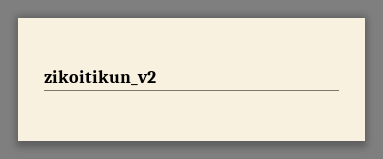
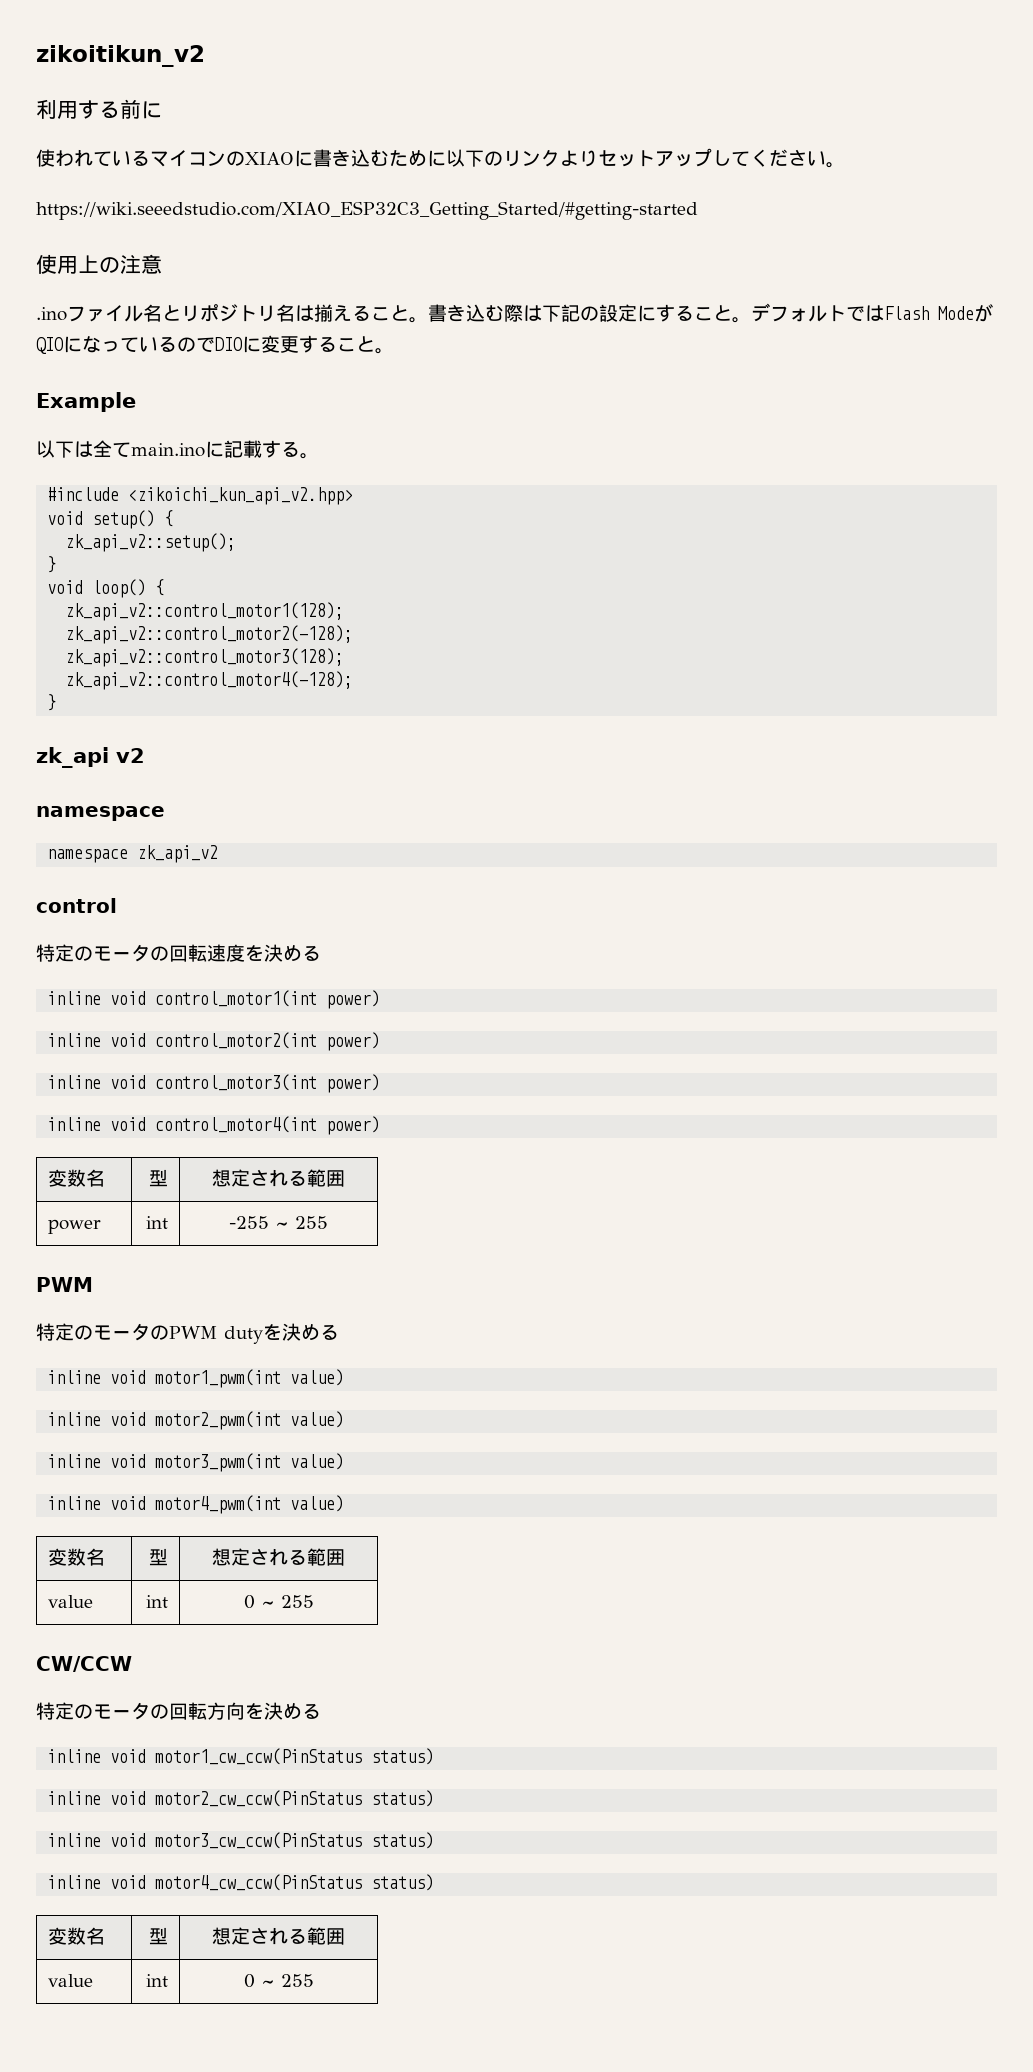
+ 利用する前に
+ 使われているマイコンのXIAOに書き込むために以下のリンクよりセットアップしてください。
+ https://wiki.seeedstudio.com/XIAO_ESP32C3_Getting_Started/#getting-started
+ 使用上の注意
+ .inoファイル名とリポジトリ名は揃えること。書き込む際は下記の設定にすること。デフォルトではFlash ModeがQIOになっているのでDIOに変更すること。
+ Example
+ 以下は全てmain.inoに記載する。
+ #include <zikoichi_kun_api_v2.hpp>
+ void setup() {
+ zk_api_v2::setup();
+ }
+ void loop() {
+ zk_api_v2::control_motor1(128);
+ zk_api_v2::control_motor2(-128);
+ zk_api_v2::control_motor3(128);
+ zk_api_v2::control_motor4(-128);
+ }
+ zk_api v2
+ namespace
+ namespace zk_api_v2
+ control
+ 特定のモータの回転速度を決める
+ inline void control_motor1(int power)
+ inline void control_motor2(int power)
+ inline void control_motor3(int power)
+ inline void control_motor4(int power)
+ 変数名 | 型 | 想定される範囲
+ power | int | -255 ~ 255
+ PWM
+ 特定のモータのPWM dutyを決める
+ inline void motor1_pwm(int value)
+ inline void motor2_pwm(int value)
+ inline void motor3_pwm(int value)
+ inline void motor4_pwm(int value)
+ 変数名 | 型 | 想定される範囲
+ value | int | 0 ~ 255
+ CW/CCW
+ 特定のモータの回転方向を決める
+ inline void motor1_cw_ccw(PinStatus status)
+ inline void motor2_cw_ccw(PinStatus status)
+ inline void motor3_cw_ccw(PinStatus status)
+ inline void motor4_cw_ccw(PinStatus status)
+ 変数名 | 型 | 想定される範囲
+ value | int | 0 ~ 255

